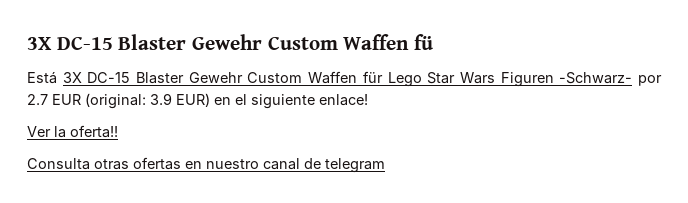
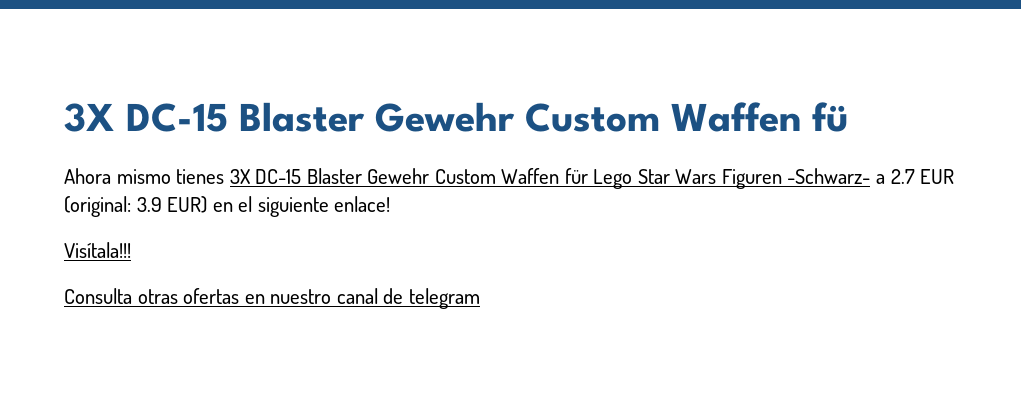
- Está 3X DC-15 Blaster Gewehr Custom Waffen für Lego Star Wars Figuren -Schwarz- por 2.7 EUR (original: 3.9 EUR) en el siguiente enlace!
+ Ahora mismo tienes 3X DC-15 Blaster Gewehr Custom Waffen für Lego Star Wars Figuren -Schwarz- a 2.7 EUR (original: 3.9 EUR) en el siguiente enlace!
- Ver la oferta!!
+ Visítala!!!

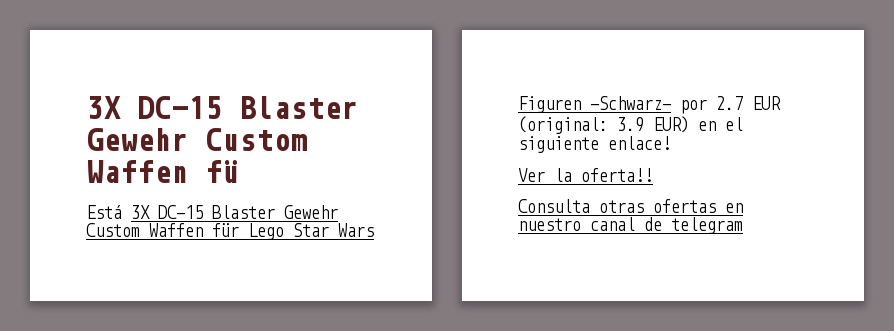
- Ahora mismo tienes 3X DC-15 Blaster Gewehr Custom Waffen für Lego Star Wars Figuren -Schwarz- a 2.7 EUR (original: 3.9 EUR) en el siguiente enlace!
+ Está 3X DC-15 Blaster Gewehr Custom Waffen für Lego Star Wars Figuren -Schwarz- por 2.7 EUR (original: 3.9 EUR) en el siguiente enlace!
- Visítala!!!
+ Ver la oferta!!

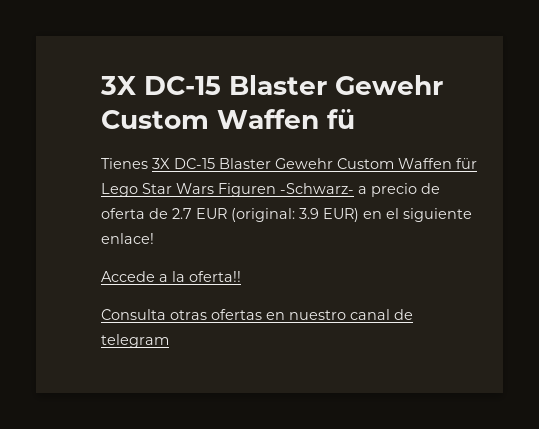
- Está 3X DC-15 Blaster Gewehr Custom Waffen für Lego Star Wars Figuren -Schwarz- por 2.7 EUR (original: 3.9 EUR) en el siguiente enlace!
+ Tienes 3X DC-15 Blaster Gewehr Custom Waffen für Lego Star Wars Figuren -Schwarz- a precio de oferta de 2.7 EUR (original: 3.9 EUR) en el siguiente enlace!
- Ver la oferta!!
+ Accede a la oferta!!

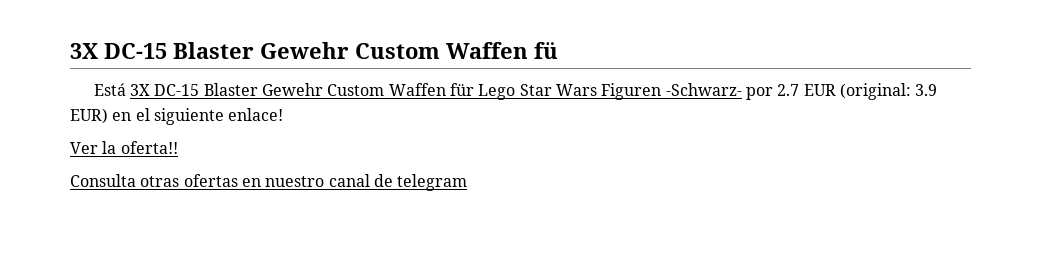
- Tienes 3X DC-15 Blaster Gewehr Custom Waffen für Lego Star Wars Figuren -Schwarz- a precio de oferta de 2.7 EUR (original: 3.9 EUR) en el siguiente enlace!
+ Está 3X DC-15 Blaster Gewehr Custom Waffen für Lego Star Wars Figuren -Schwarz- por 2.7 EUR (original: 3.9 EUR) en el siguiente enlace!
- Accede a la oferta!!
+ Ver la oferta!!

